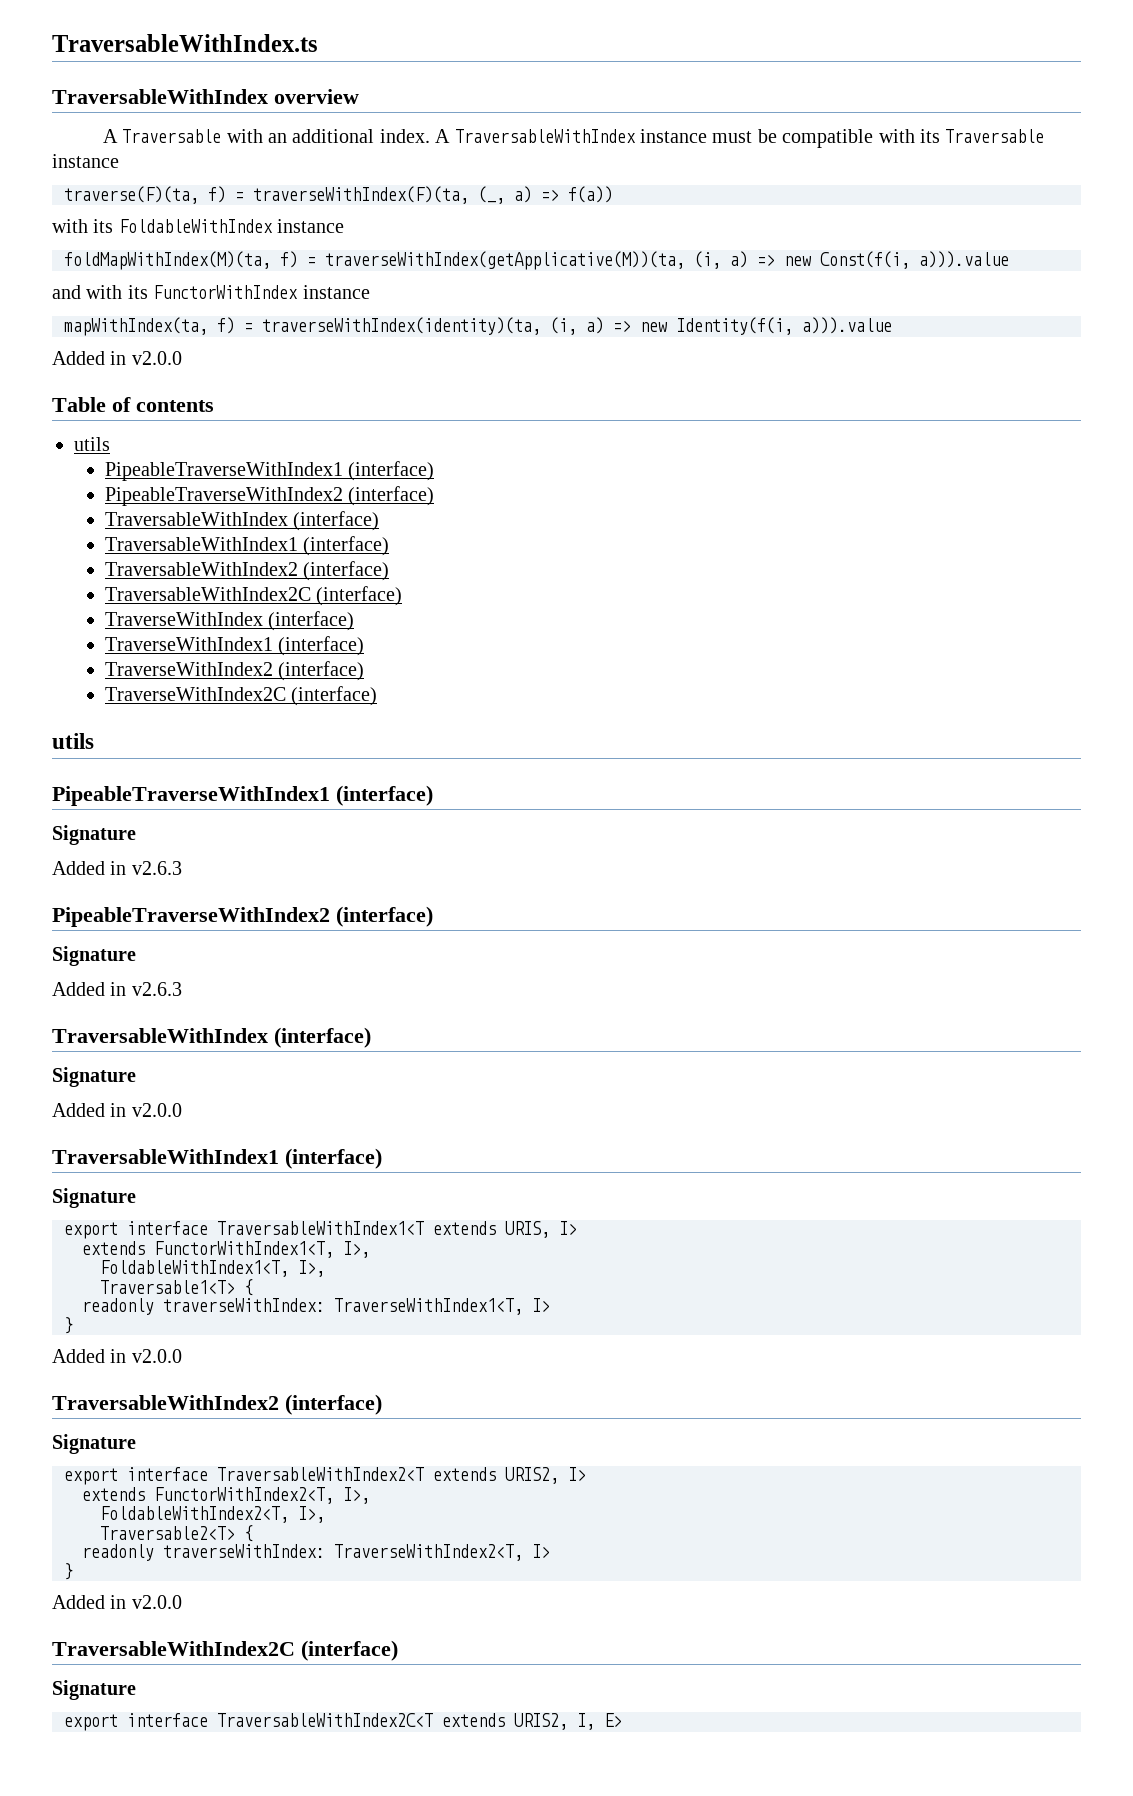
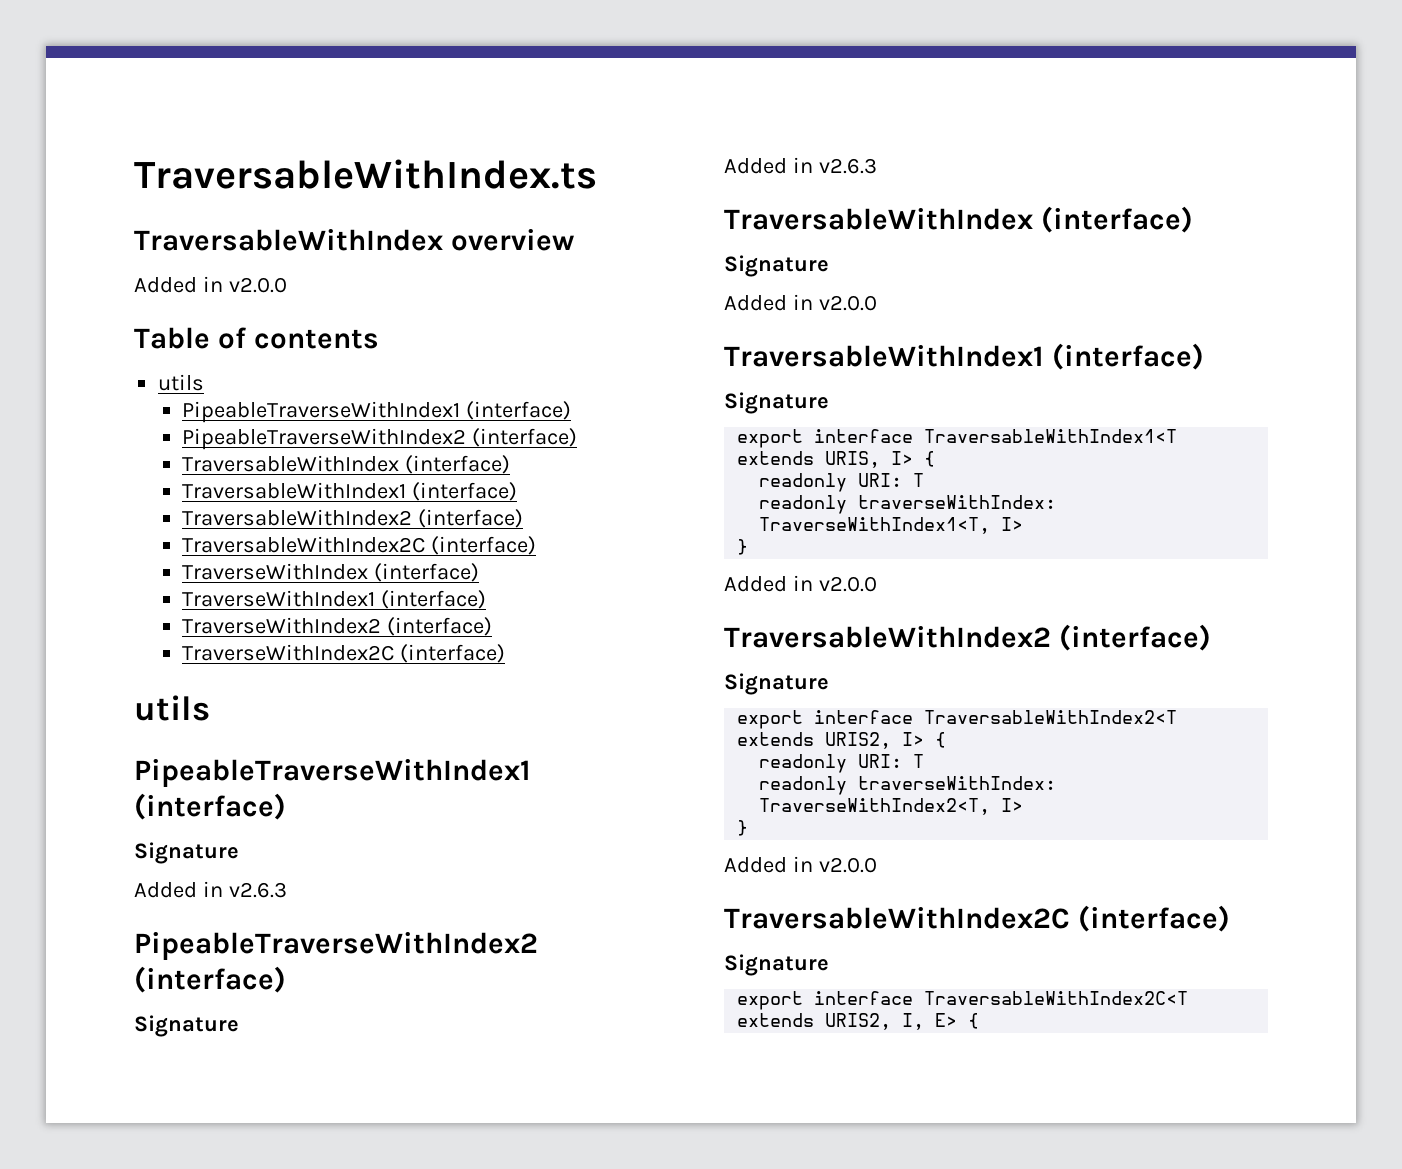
- A Traversable with an additional index. A TraversableWithIndex instance must be compatible with its Traversable instance
- traverse(F)(ta, f) = traverseWithIndex(F)(ta, (_, a) => f(a))
- with its FoldableWithIndex instance
- foldMapWithIndex(M)(ta, f) = traverseWithIndex(getApplicative(M))(ta, (i, a) => new Const(f(i, a))).value
- and with its FunctorWithIndex instance
- mapWithIndex(ta, f) = traverseWithIndex(identity)(ta, (i, a) => new Identity(f(i, a))).value
- export interface TraversableWithIndex1<T extends URIS, I>
- extends FunctorWithIndex1<T, I>,
- FoldableWithIndex1<T, I>,
- Traversable1<T> {
+ export interface TraversableWithIndex1<T extends URIS, I> {
+ readonly URI: T
- export interface TraversableWithIndex2<T extends URIS2, I>
- extends FunctorWithIndex2<T, I>,
- FoldableWithIndex2<T, I>,
- Traversable2<T> {
+ export interface TraversableWithIndex2<T extends URIS2, I> {
+ readonly URI: T
- export interface TraversableWithIndex2C<T extends URIS2, I, E>
+ export interface TraversableWithIndex2C<T extends URIS2, I, E> {

